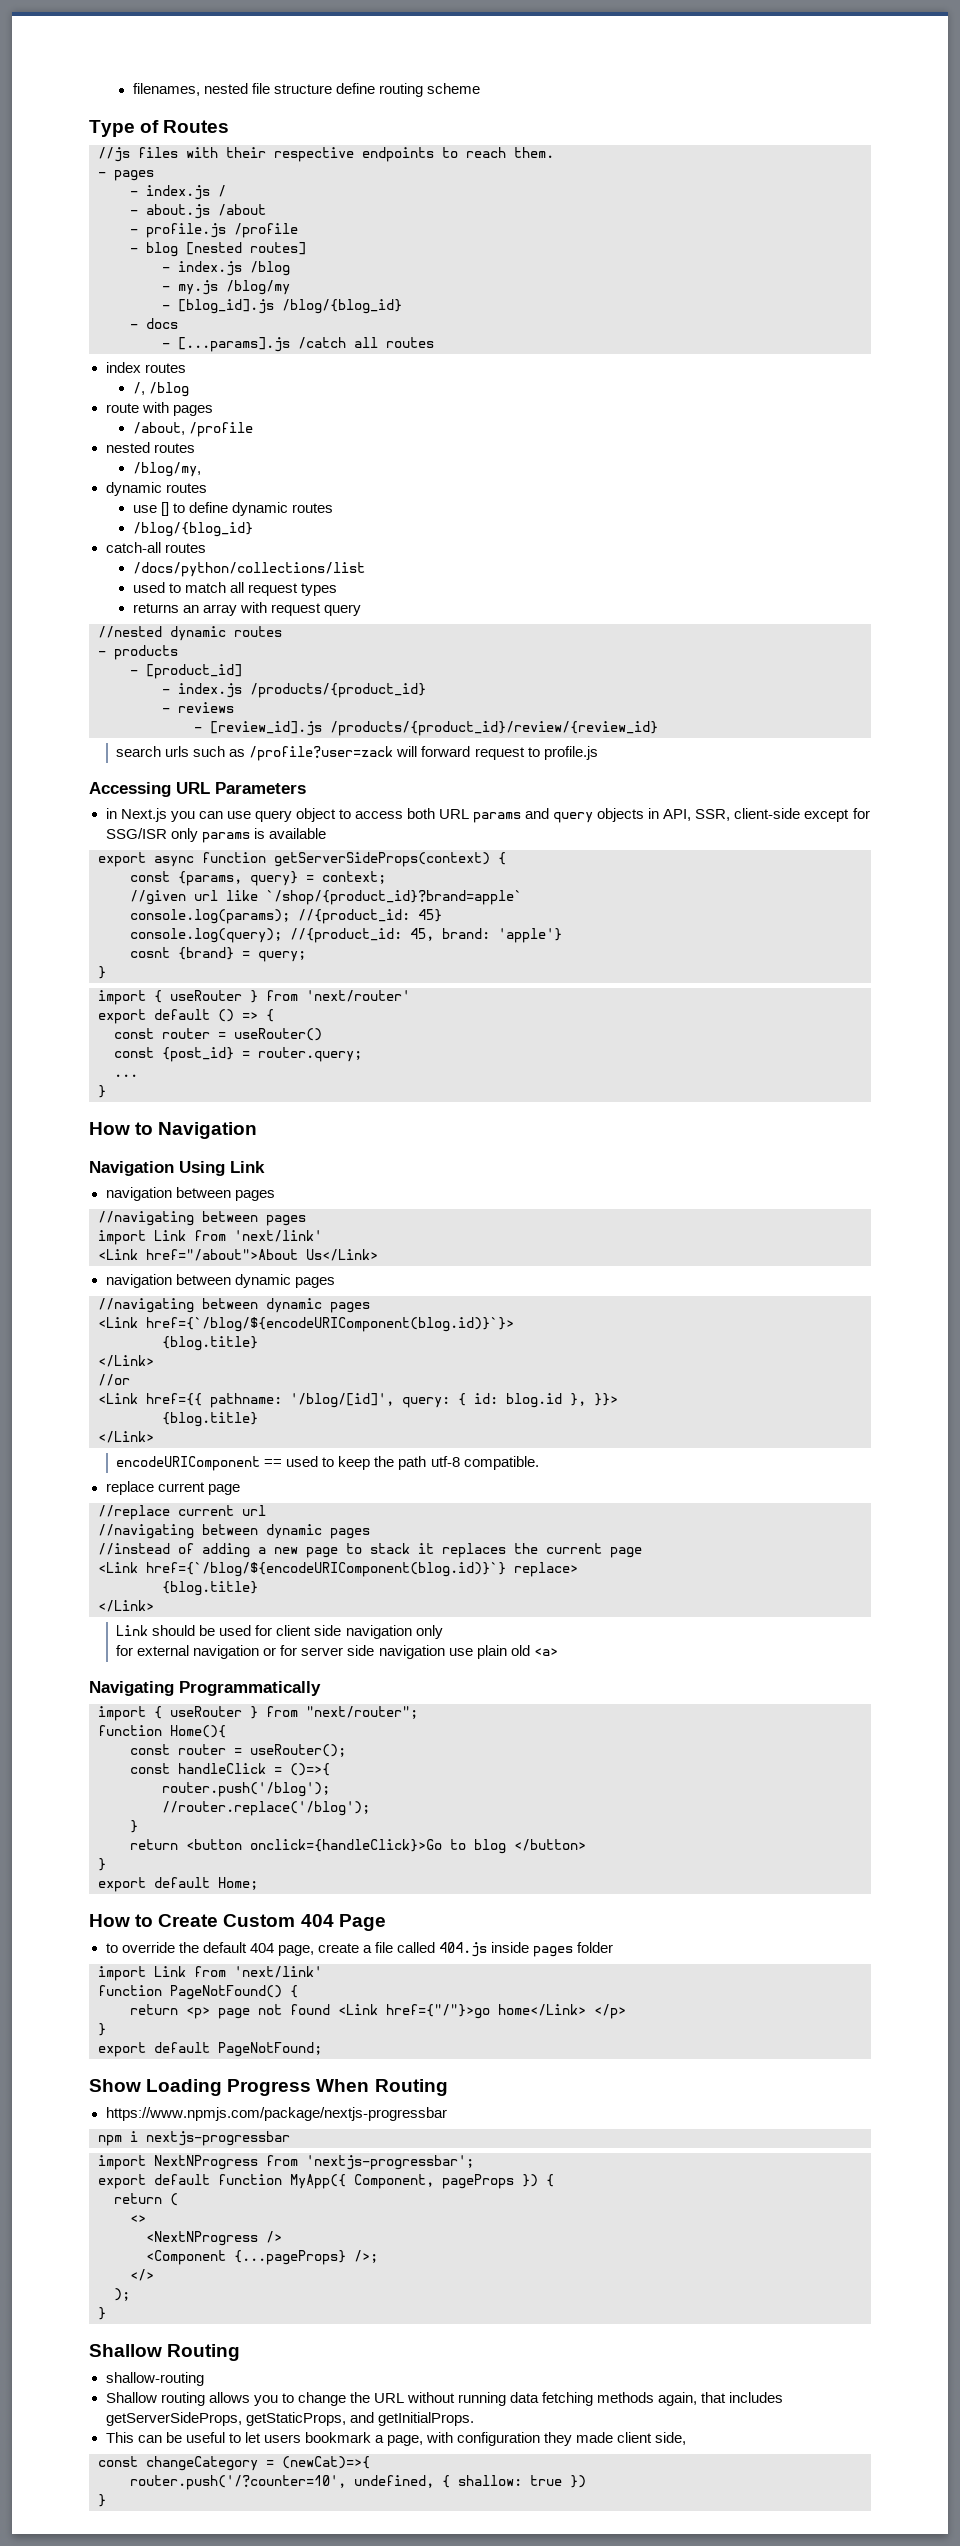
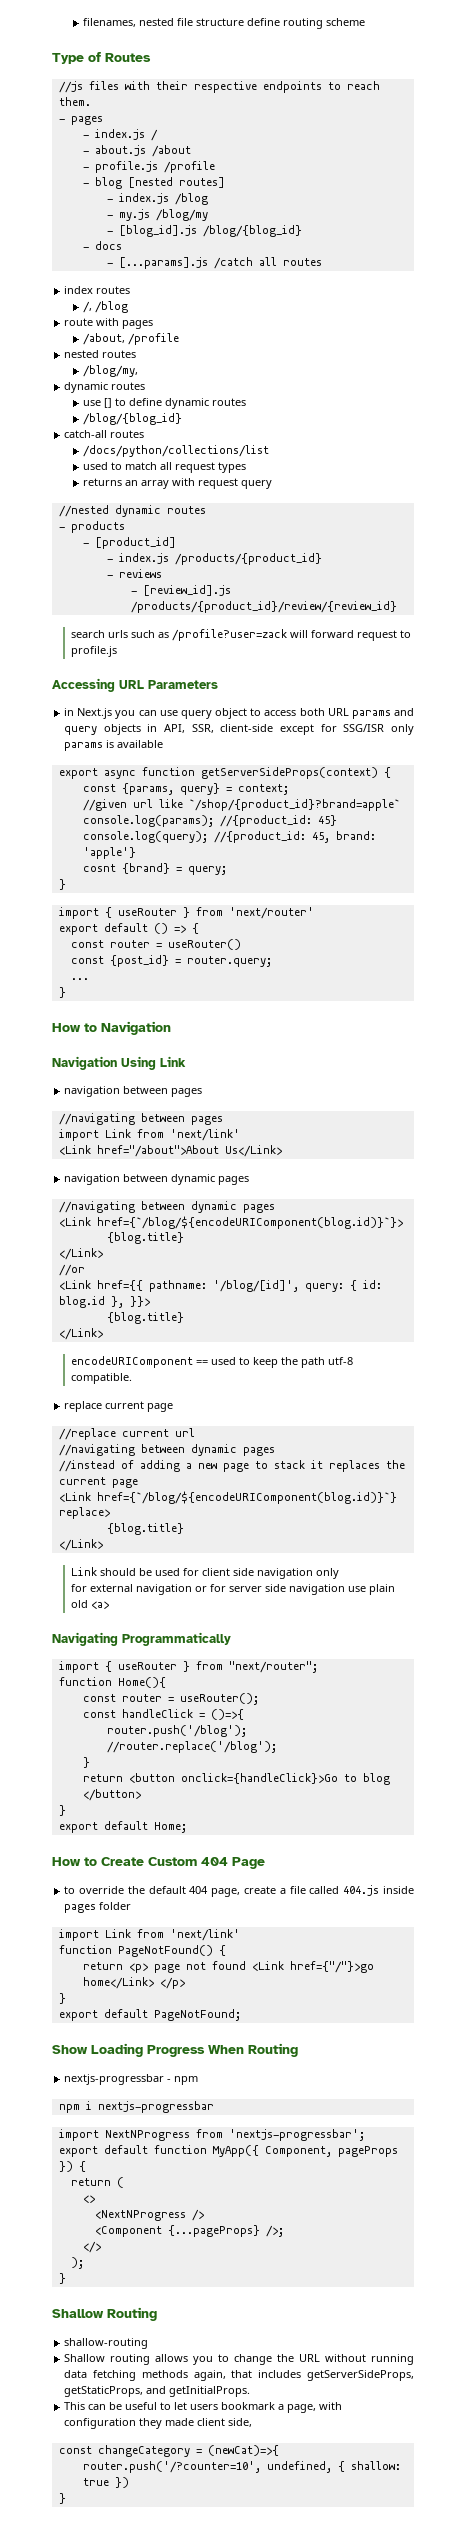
- https://www.npmjs.com/package/nextjs-progressbar
+ nextjs-progressbar - npm

